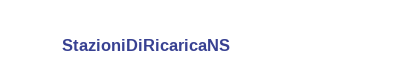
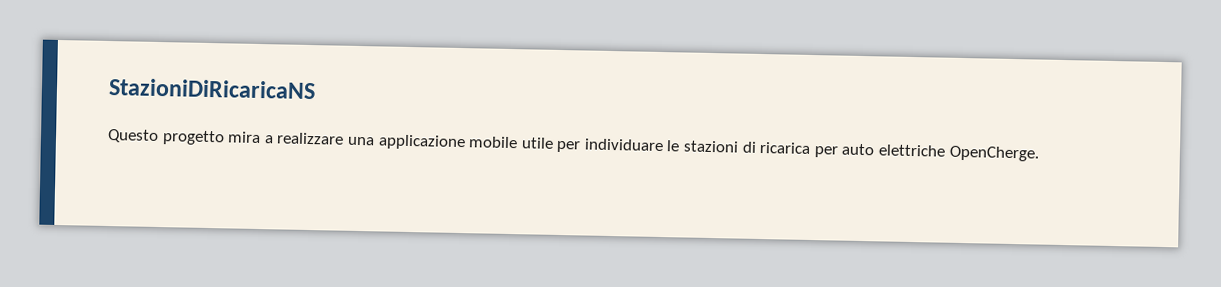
+ Questo progetto mira a realizzare una applicazione mobile utile per individuare le stazioni di ricarica per auto elettriche OpenCherge.

